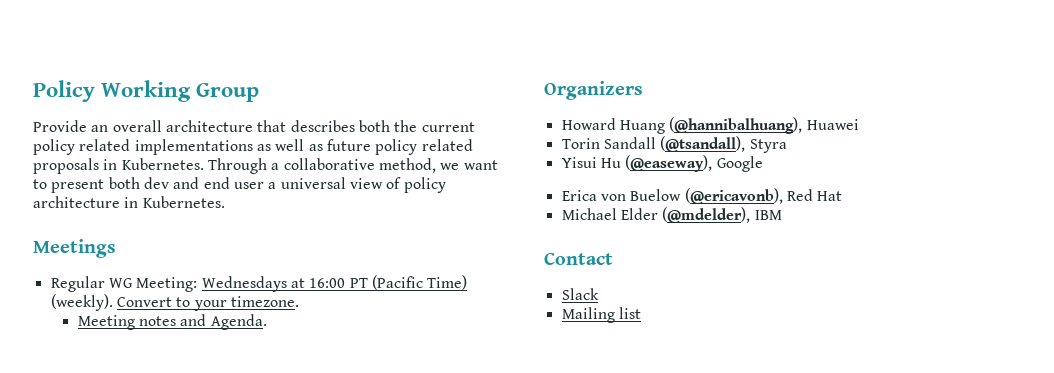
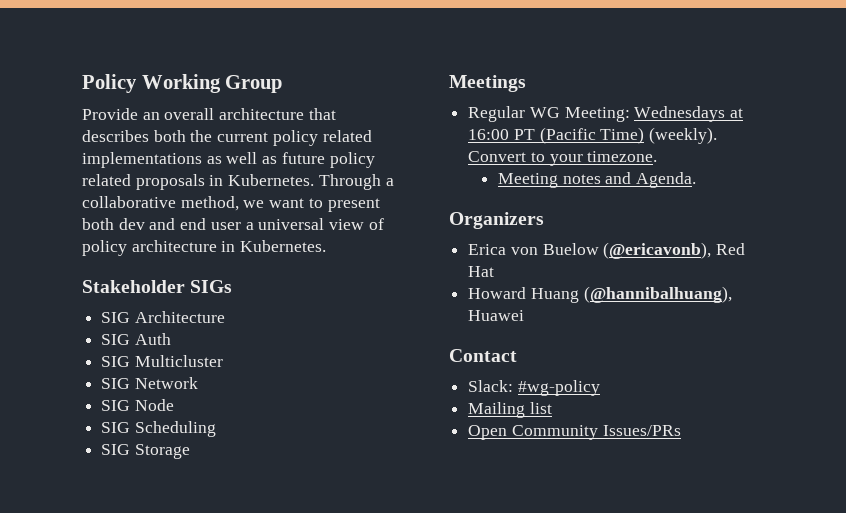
+ Stakeholder SIGs
+ SIG Architecture
+ SIG Auth
+ SIG Multicluster
+ SIG Network
+ SIG Node
+ SIG Scheduling
+ SIG Storage
- Howard Huang (@hannibalhuang), Huawei
- Torin Sandall (@tsandall), Styra
- Yisui Hu (@easeway), Google
- Michael Elder (@mdelder), IBM
+ Howard Huang (@hannibalhuang), Huawei
- Slack
+ Slack: #wg-policy
+ Open Community Issues/PRs

